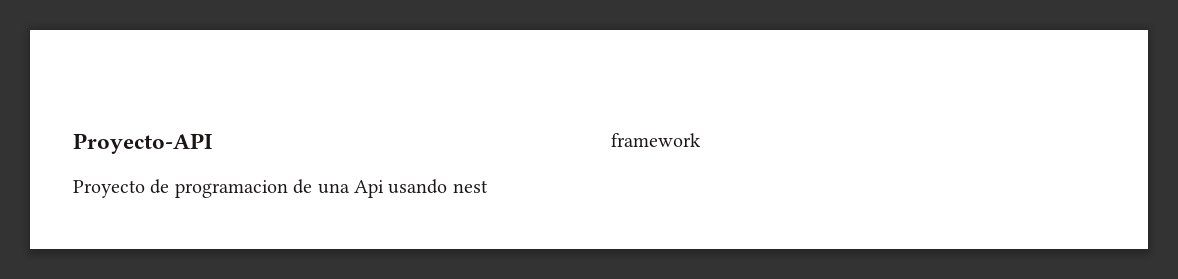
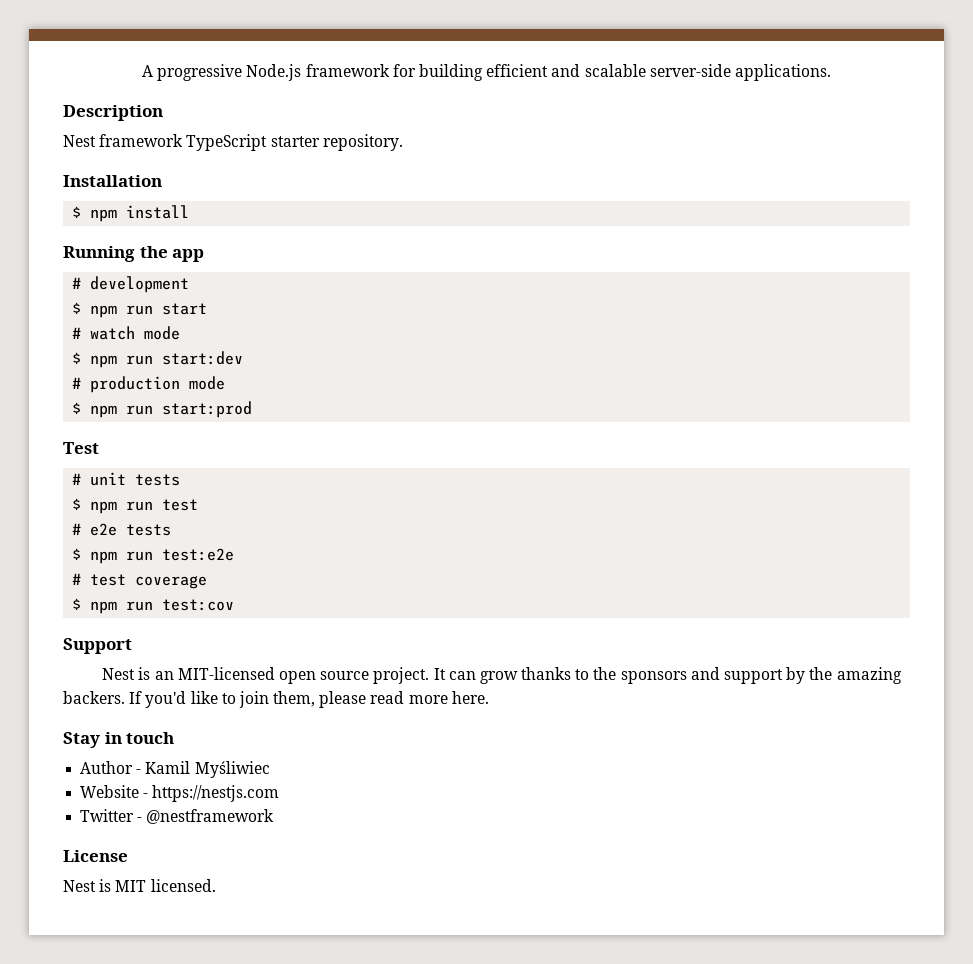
- Proyecto-API
- Proyecto de programacion de una Api usando nest framework
+ A progressive Node.js framework for building efficient and scalable server-side applications.
+ Description
+ Nest framework TypeScript starter repository.
+ Installation
+ $ npm install
+ Running the app
+ # development
+ $ npm run start
+ # watch mode
+ $ npm run start:dev
+ # production mode
+ $ npm run start:prod
+ Test
+ # unit tests
+ $ npm run test
+ # e2e tests
+ $ npm run test:e2e
+ # test coverage
+ $ npm run test:cov
+ Support
+ Nest is an MIT-licensed open source project. It can grow thanks to the sponsors and support by the amazing backers. If you'd like to join them, please read more here.
+ Stay in touch
+ Author - Kamil Myśliwiec
+ Website - https://nestjs.com
+ Twitter - @nestframework
+ License
+ Nest is MIT licensed.

